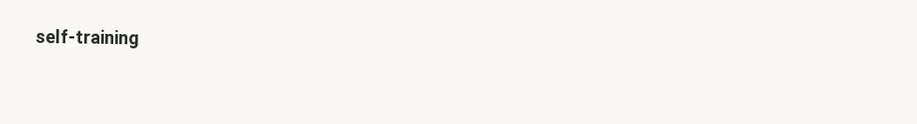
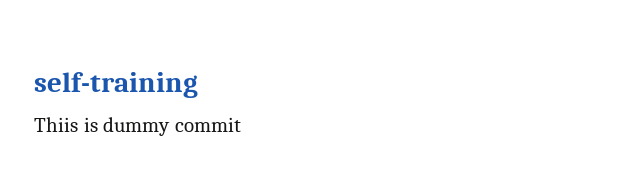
+ Thiis is dummy commit

